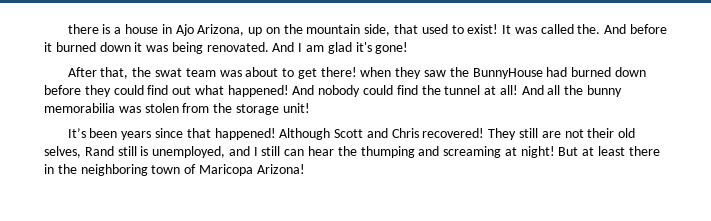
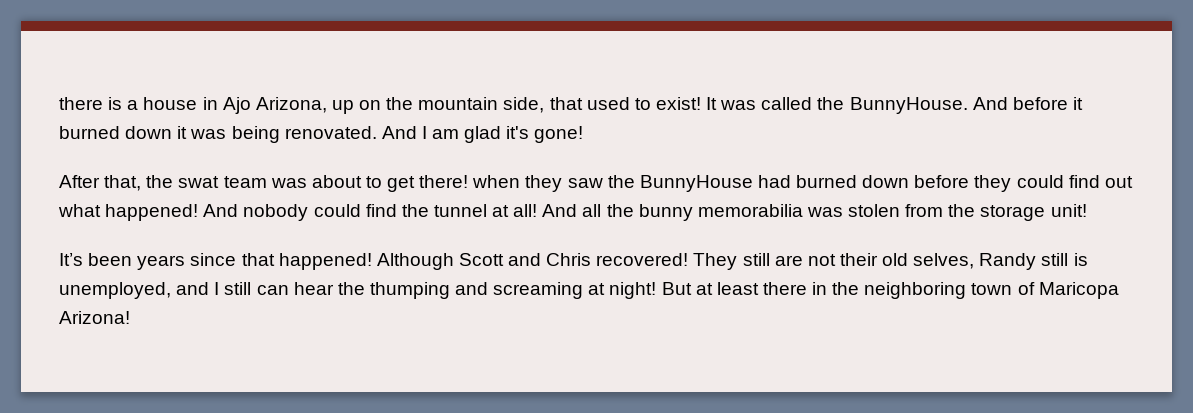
- It was called the.
+ It was called the BunnyHouse.
- They still are not their old selves, Rand still is unemployed, and I still can hear the thumping and screaming at night!
+ They still are not their old selves, Randy still is unemployed, and I still can hear the thumping and screaming at night!

